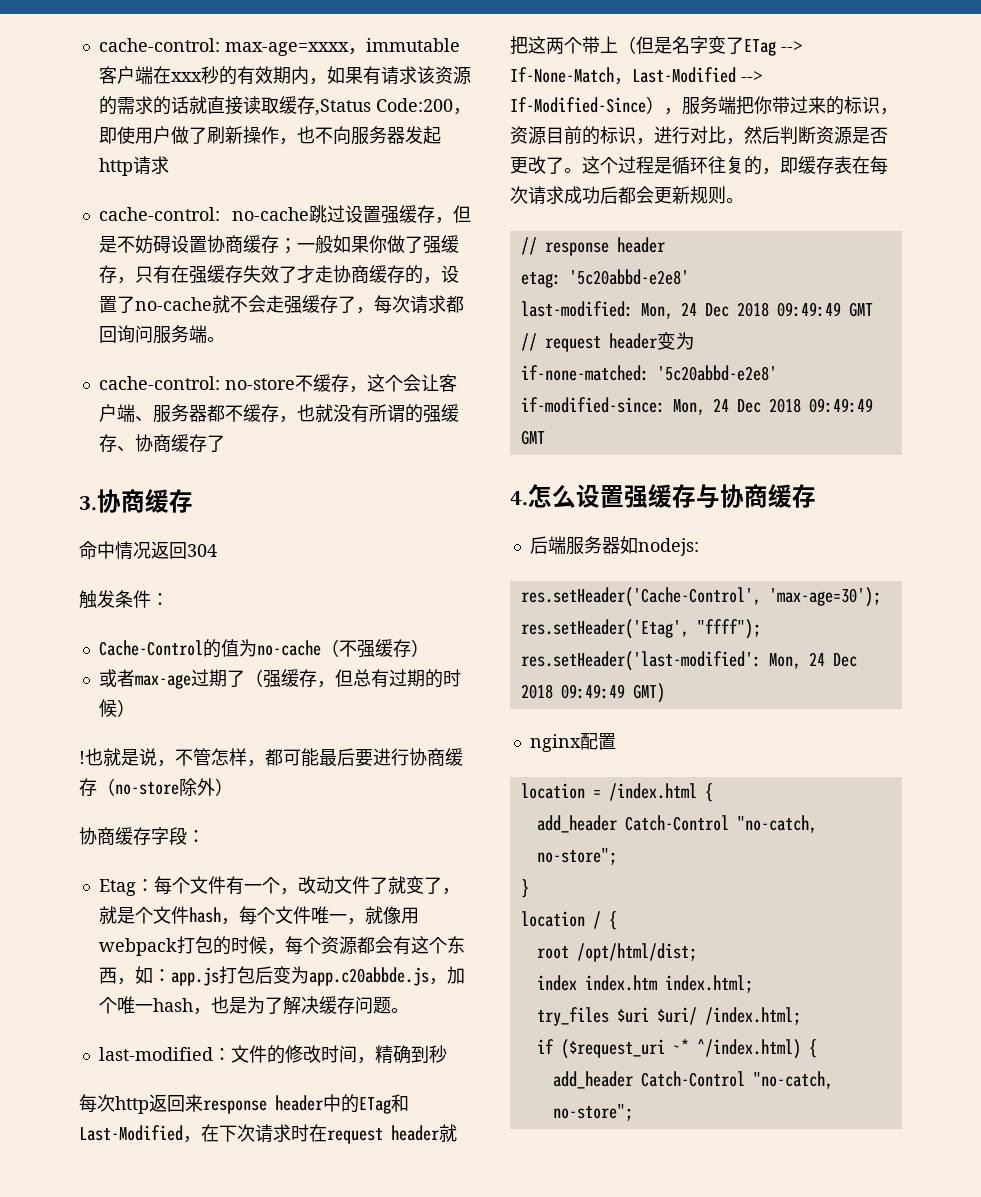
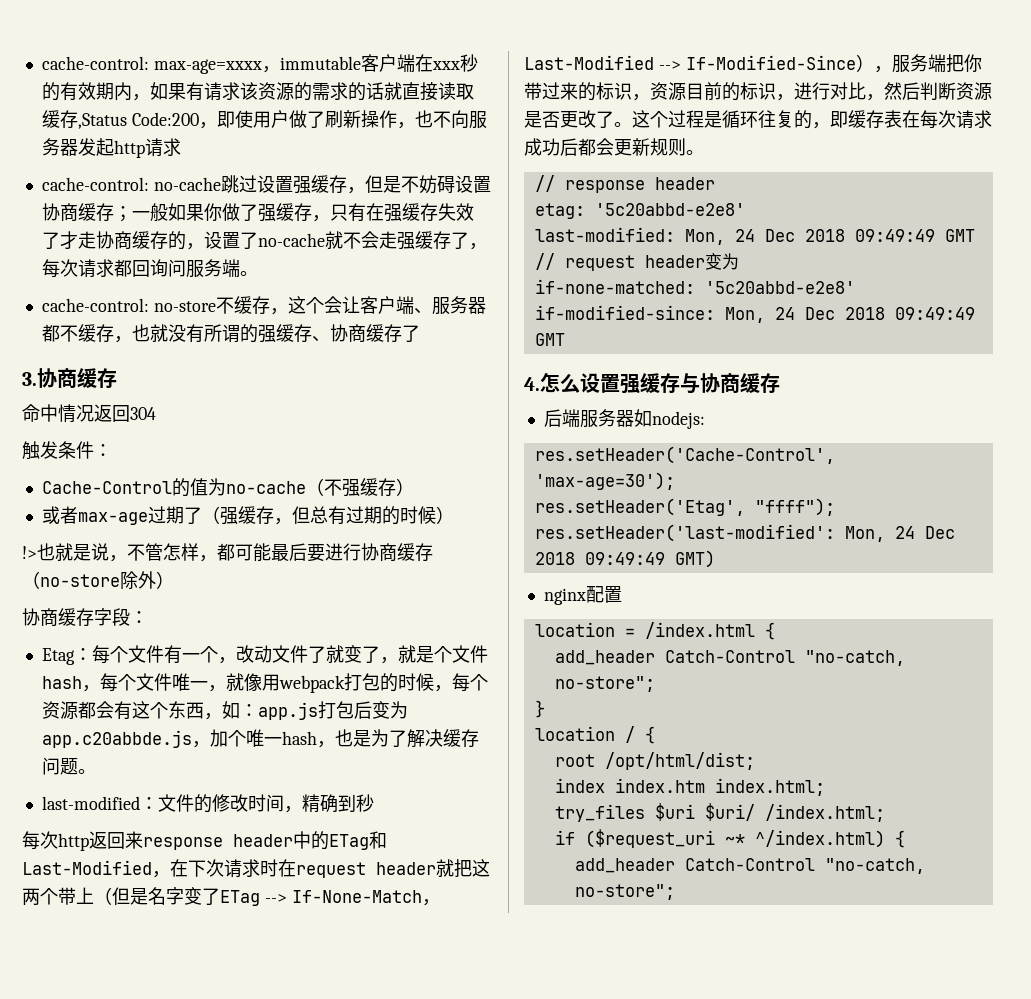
- !也就是说，不管怎样，都可能最后要进行协商缓存（no-store除外）
+ !>也就是说，不管怎样，都可能最后要进行协商缓存（no-store除外）

